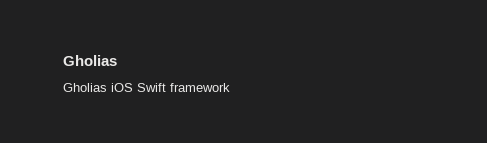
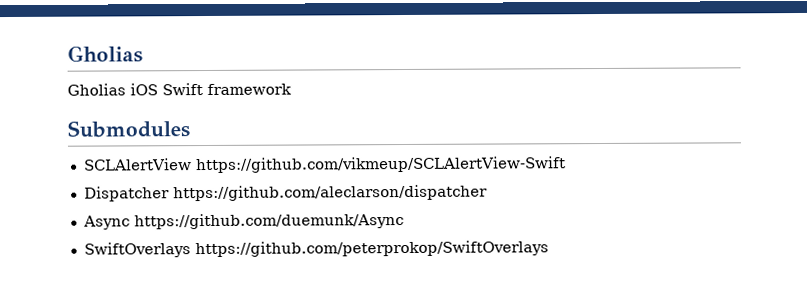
+ Submodules
+ SCLAlertView https://github.com/vikmeup/SCLAlertView-Swift
+ Dispatcher https://github.com/aleclarson/dispatcher
+ Async https://github.com/duemunk/Async
+ SwiftOverlays https://github.com/peterprokop/SwiftOverlays

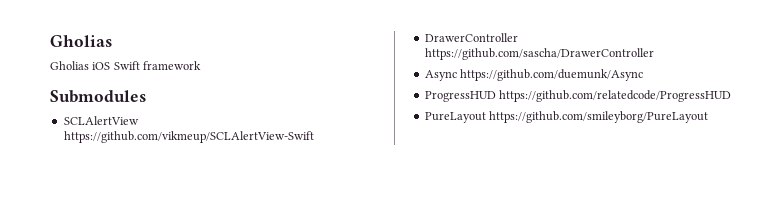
- Dispatcher https://github.com/aleclarson/dispatcher
+ DrawerController https://github.com/sascha/DrawerController
- SwiftOverlays https://github.com/peterprokop/SwiftOverlays
+ ProgressHUD https://github.com/relatedcode/ProgressHUD
+ PureLayout https://github.com/smileyborg/PureLayout

